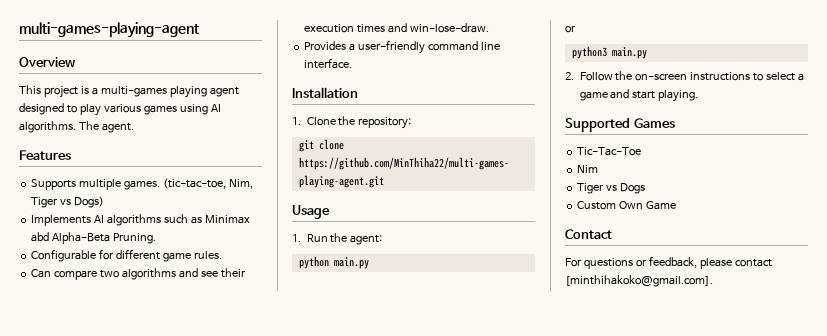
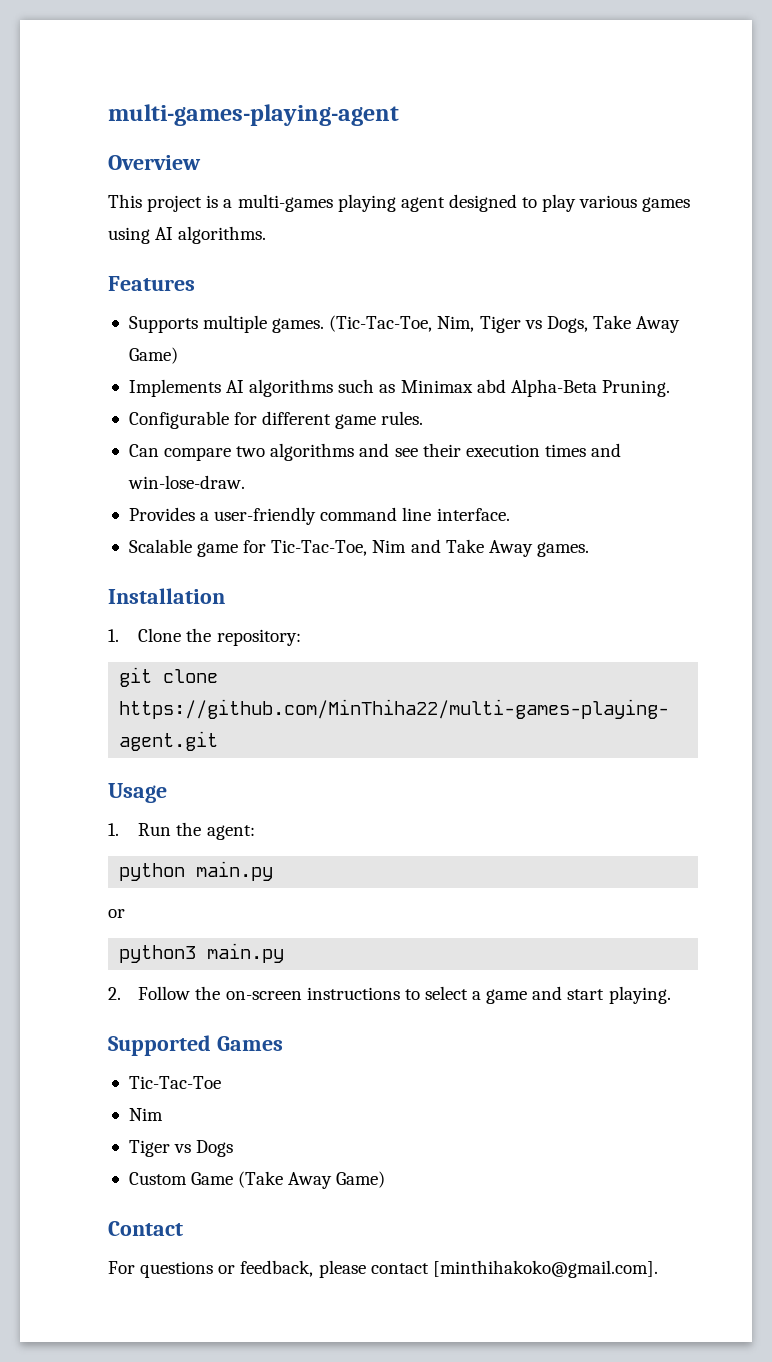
- The agent.
- (tic-tac-toe, Nim, Tiger vs Dogs)
+ (Tic-Tac-Toe, Nim, Tiger vs Dogs, Take Away Game)
+ Scalable game for Tic-Tac-Toe, Nim and Take Away games.
- Custom Own Game
+ Custom Game (Take Away Game)

